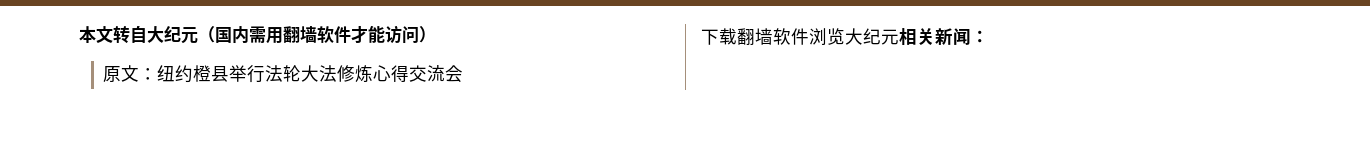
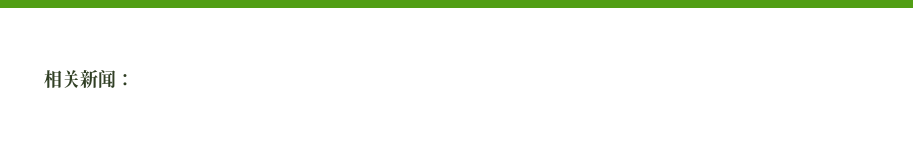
- 本文转自大纪元（国内需用翻墙软件才能访问）
- 原文：纽约橙县举行法轮大法修炼心得交流会
- 下载翻墙软件浏览大纪元相关新闻：
+ 相关新闻：

